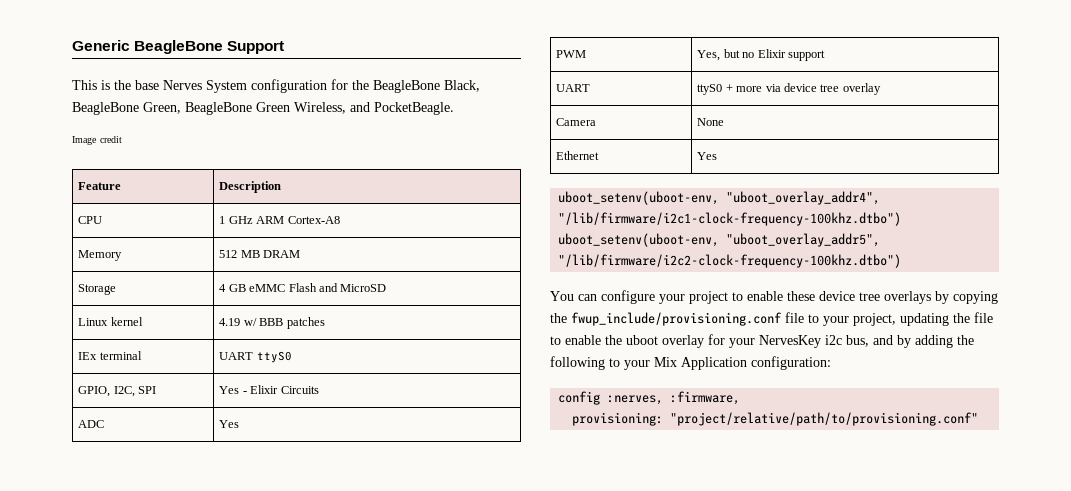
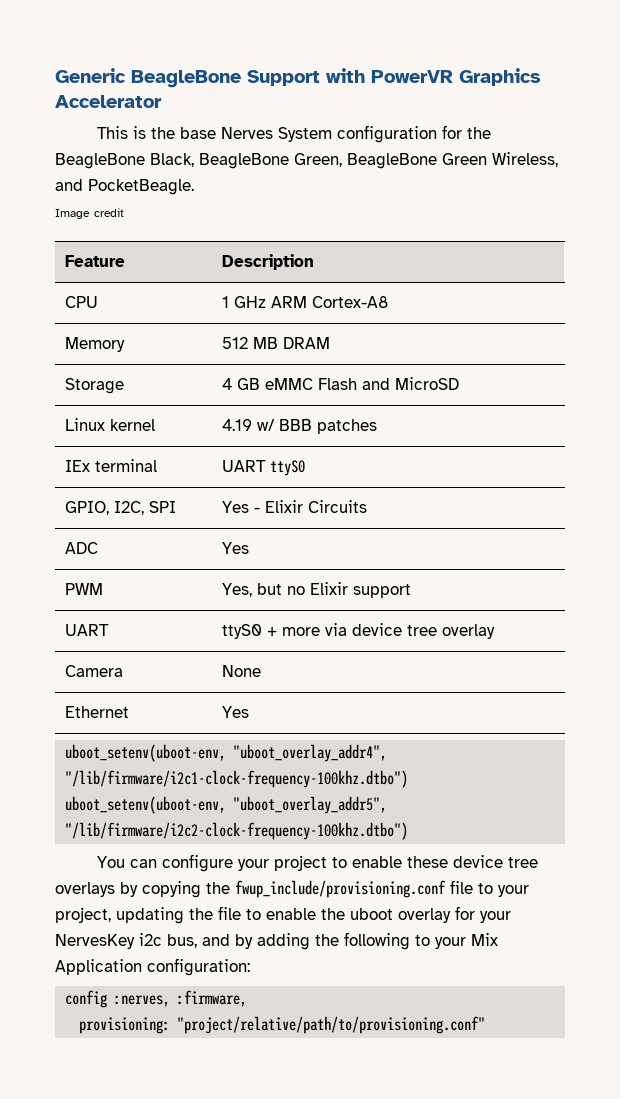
- Generic BeagleBone Support
+ Generic BeagleBone Support with PowerVR Graphics Accelerator

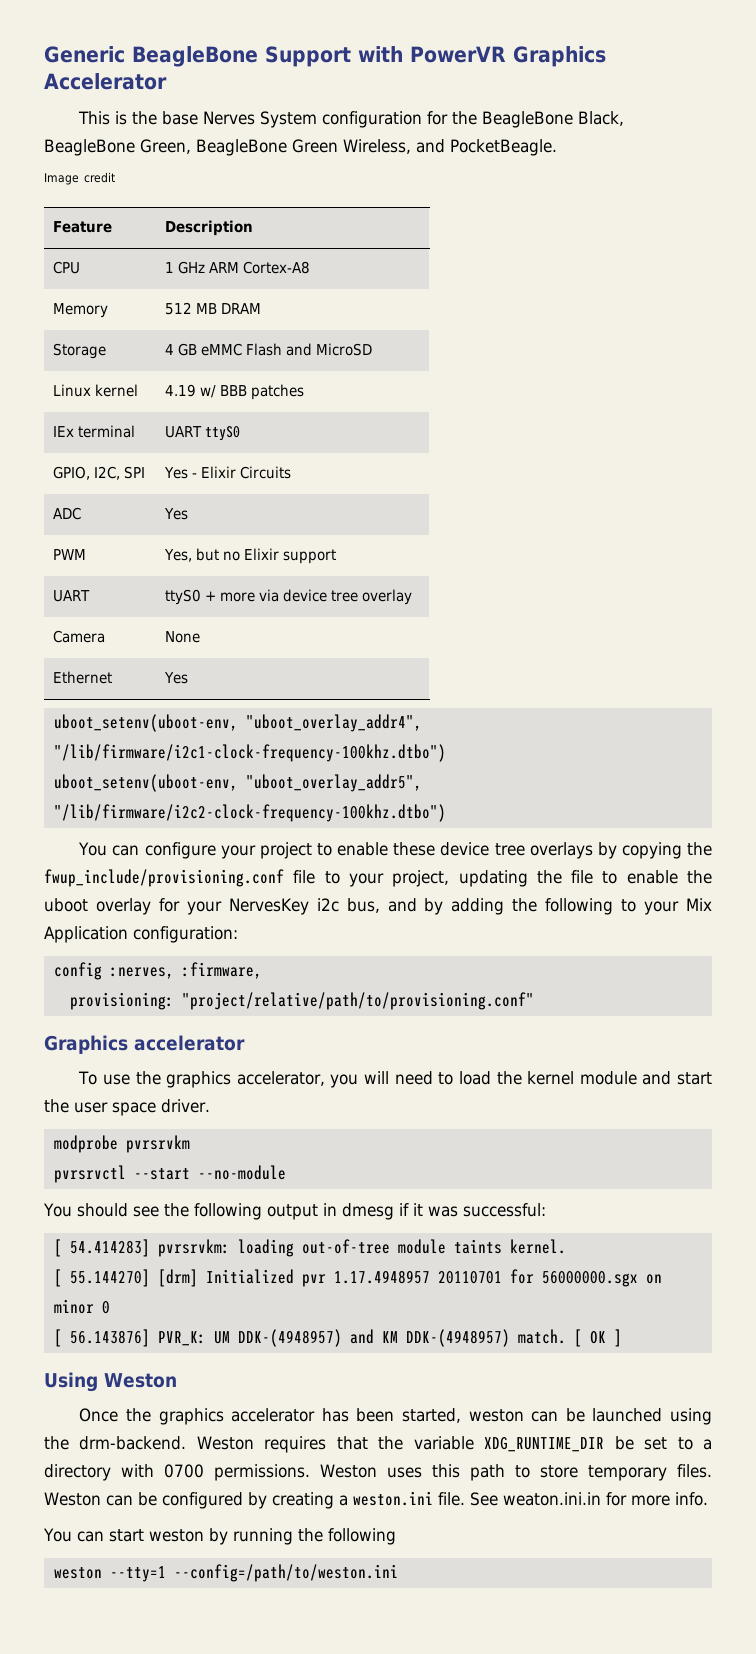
+ Graphics accelerator
+ To use the graphics accelerator, you will need to load the kernel module and start the user space driver.
+ modprobe pvrsrvkm
+ pvrsrvctl --start --no-module
+ You should see the following output in dmesg if it was successful:
+ [ 54.414283] pvrsrvkm: loading out-of-tree module taints kernel.
+ [ 55.144270] [drm] Initialized pvr 1.17.4948957 20110701 for 56000000.sgx on minor 0
+ [ 56.143876] PVR_K: UM DDK-(4948957) and KM DDK-(4948957) match. [ OK ]
+ Using Weston
+ Once the graphics accelerator has been started, weston can be launched using the drm-backend. Weston requires that the variable XDG_RUNTIME_DIR be set to a directory with 0700 permissions. Weston uses this path to store temporary files. Weston can be configured by creating a weston.ini file. See weaton.ini.in for more info.
+ You can start weston by running the following
+ weston --tty=1 --config=/path/to/weston.ini

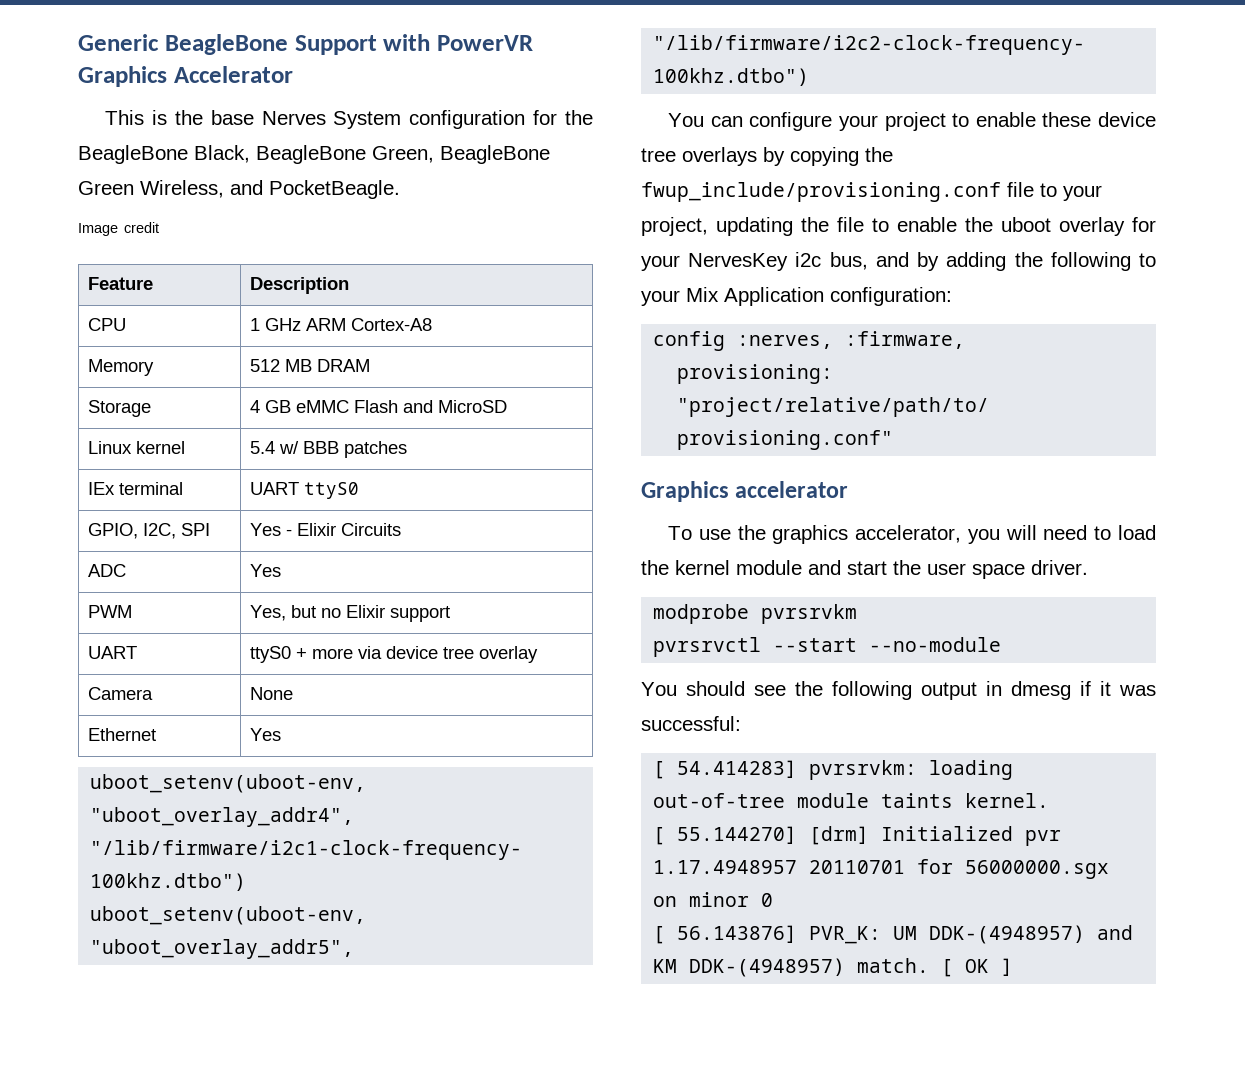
- Linux kernel | 4.19 w/ BBB patches
+ Linux kernel | 5.4 w/ BBB patches
- Using Weston
- Once the graphics accelerator has been started, weston can be launched using the drm-backend. Weston requires that the variable XDG_RUNTIME_DIR be set to a directory with 0700 permissions. Weston uses this path to store temporary files. Weston can be configured by creating a weston.ini file. See weaton.ini.in for more info.
- You can start weston by running the following
- weston --tty=1 --config=/path/to/weston.ini

